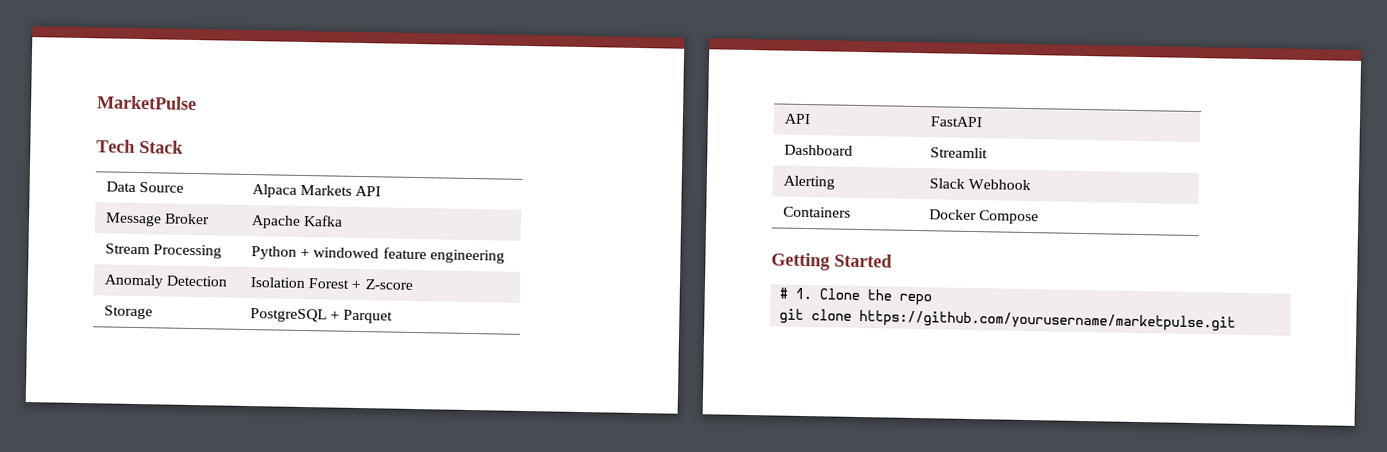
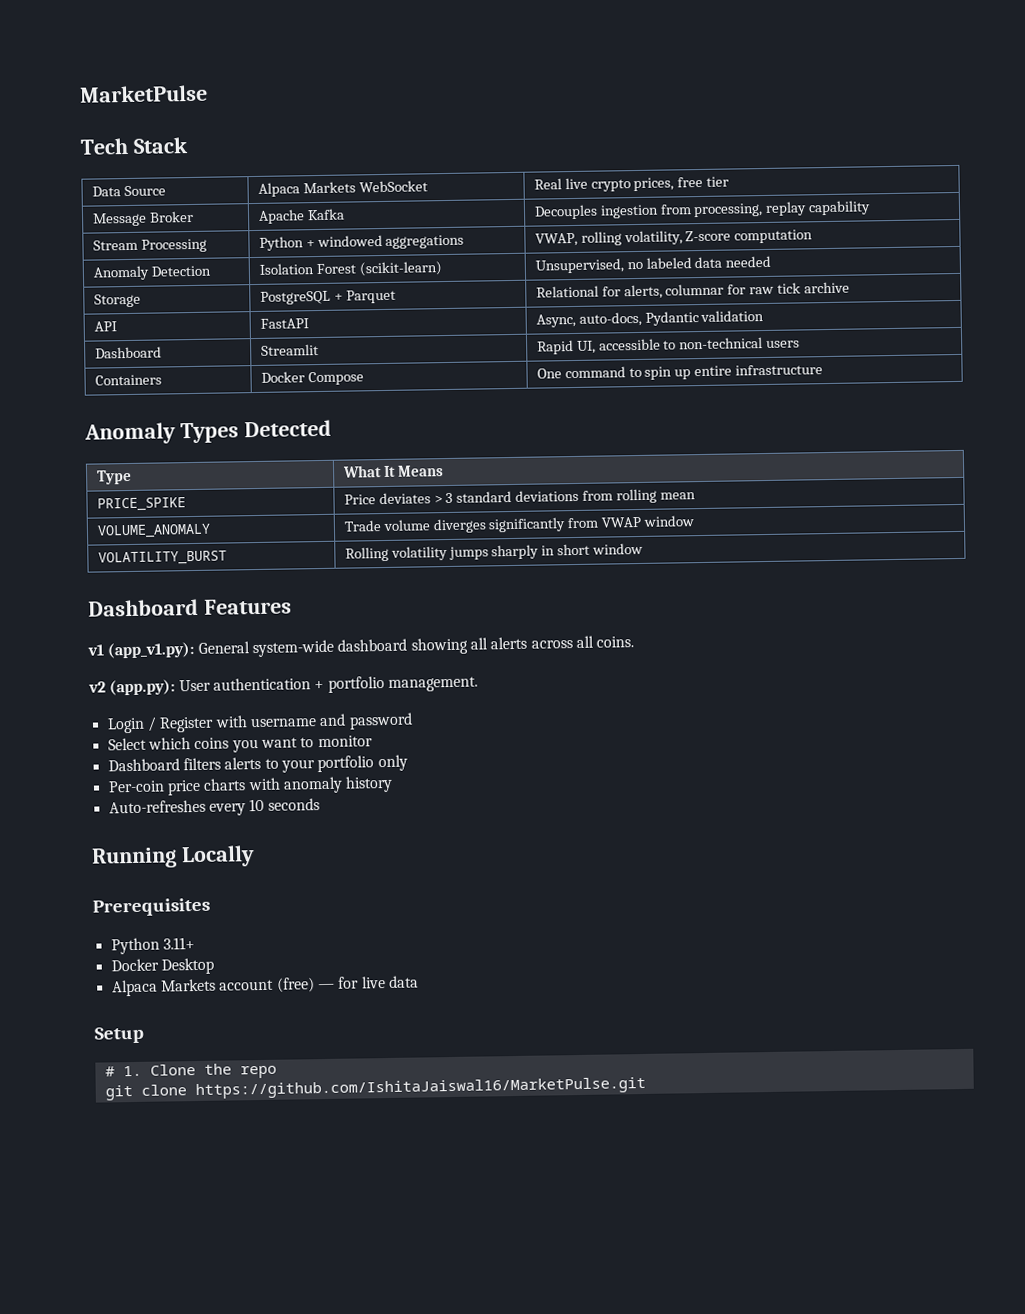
- Data Source | Alpaca Markets API
- Message Broker | Apache Kafka
+ Data Source | Alpaca Markets WebSocket | Real live crypto prices, free tier
+ Message Broker | Apache Kafka | Decouples ingestion from processing, replay capability
- Stream Processing | Python + windowed feature engineering
- Anomaly Detection | Isolation Forest + Z-score
- Storage | PostgreSQL + Parquet
- API | FastAPI
- Dashboard | Streamlit
- Alerting | Slack Webhook
- Containers | Docker Compose
- Getting Started
+ Stream Processing | Python + windowed aggregations | VWAP, rolling volatility, Z-score computation
+ Anomaly Detection | Isolation Forest (scikit-learn) | Unsupervised, no labeled data needed
+ Storage | PostgreSQL + Parquet | Relational for alerts, columnar for raw tick archive
+ API | FastAPI | Async, auto-docs, Pydantic validation
+ Dashboard | Streamlit | Rapid UI, accessible to non-technical users
+ Containers | Docker Compose | One command to spin up entire infrastructure
+ Anomaly Types Detected
+ Type | What It Means
+ PRICE_SPIKE | Price deviates > 3 standard deviations from rolling mean
+ VOLUME_ANOMALY | Trade volume diverges significantly from VWAP window
+ VOLATILITY_BURST | Rolling volatility jumps sharply in short window
+ Dashboard Features
+ v1 (app_v1.py): General system-wide dashboard showing all alerts across all coins.
+ v2 (app.py): User authentication + portfolio management.
+ Login / Register with username and password
+ Select which coins you want to monitor
+ Dashboard filters alerts to your portfolio only
+ Per-coin price charts with anomaly history
+ Auto-refreshes every 10 seconds
+ Running Locally
+ Prerequisites
+ Python 3.11+
+ Docker Desktop
+ Alpaca Markets account (free) — for live data
+ Setup
- git clone https://github.com/yourusername/marketpulse.git
+ git clone https://github.com/IshitaJaiswal16/MarketPulse.git

